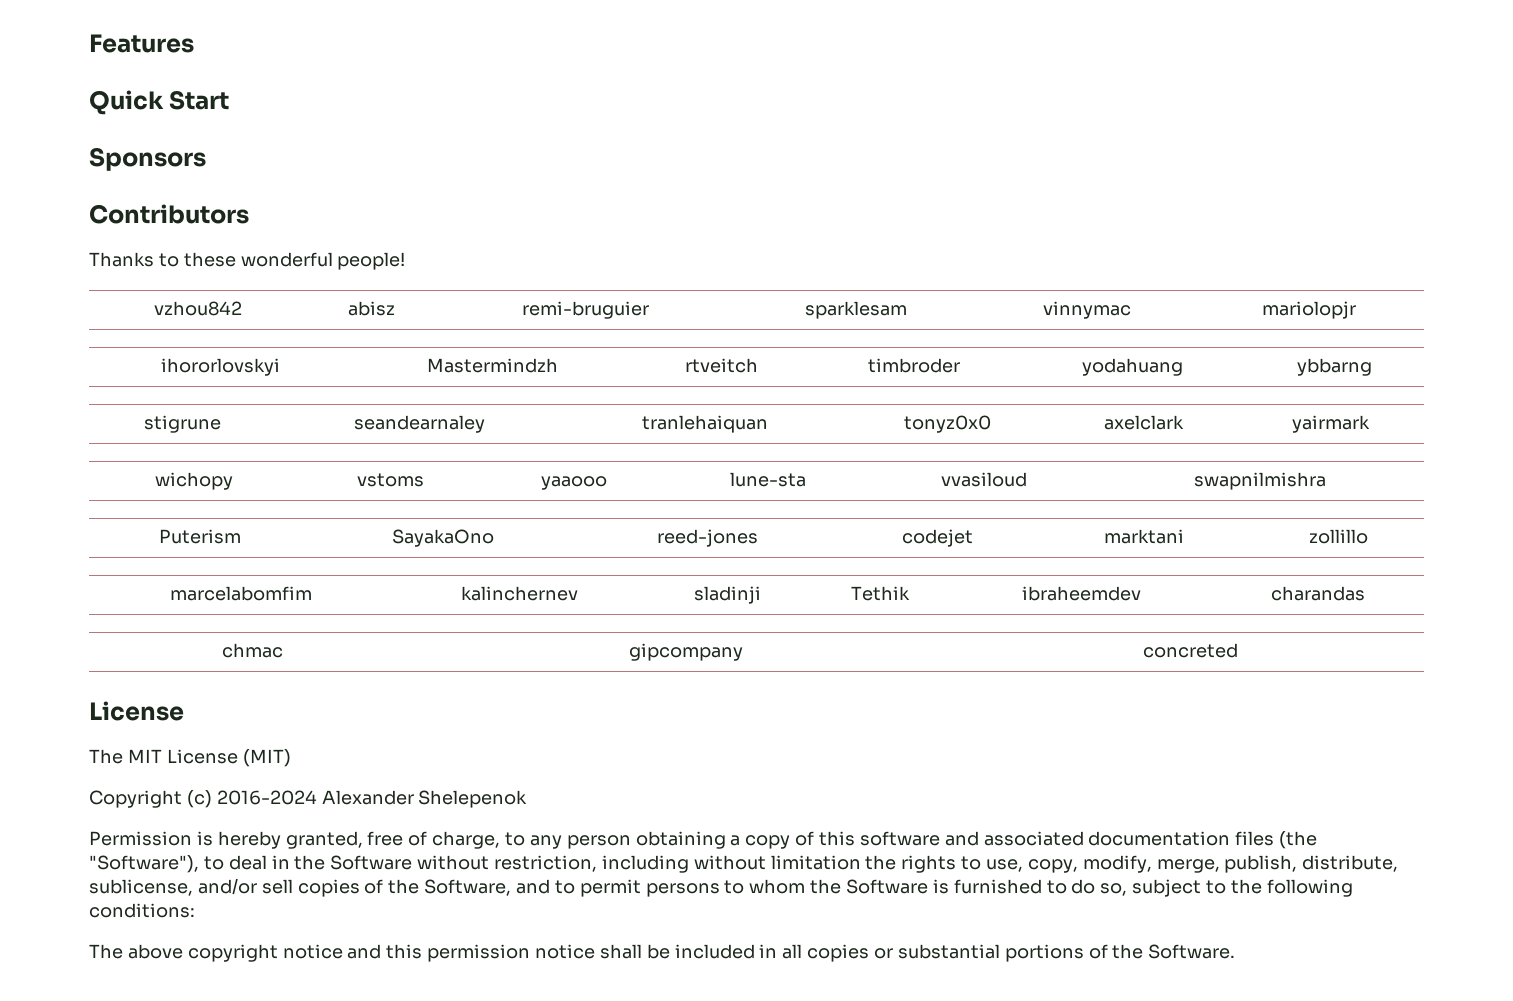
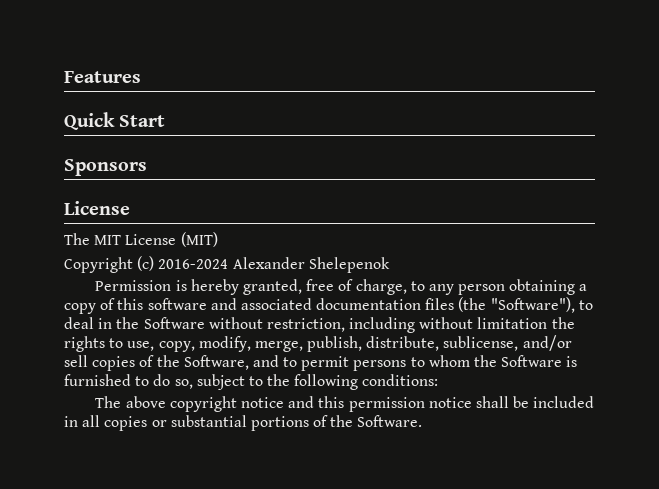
- Contributors
- Thanks to these wonderful people!
- vzhou842 | abisz | remi-bruguier | sparklesam | vinnymac | mariolopjr
- ihororlovskyi | Mastermindzh | rtveitch | timbroder | yodahuang | ybbarng
- stigrune | seandearnaley | tranlehaiquan | tonyz0x0 | axelclark | yairmark
- wichopy | vstoms | yaaooo | lune-sta | vvasiloud | swapnilmishra
- Puterism | SayakaOno | reed-jones | codejet | marktani | zollillo
- marcelabomfim | kalinchernev | sladinji | Tethik | ibraheemdev | charandas
- chmac | gipcompany | concreted

